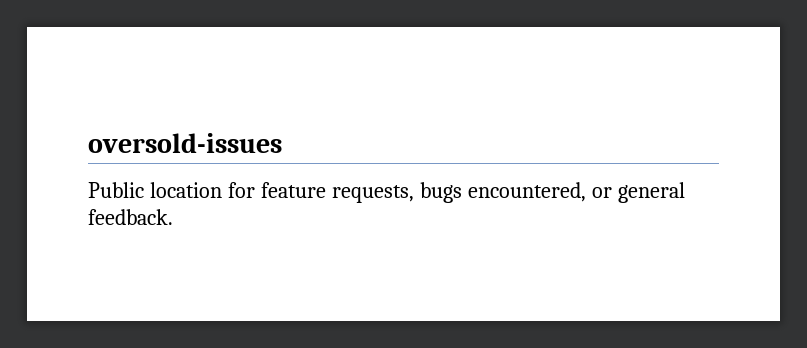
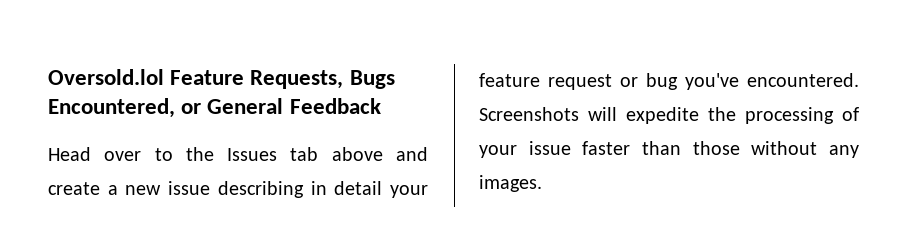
- oversold-issues
- Public location for feature requests, bugs encountered, or general feedback.
+ Oversold.lol Feature Requests, Bugs Encountered, or General Feedback
+ Head over to the Issues tab above and create a new issue describing in detail your feature request or bug you've encountered. Screenshots will expedite the processing of your issue faster than those without any images.

